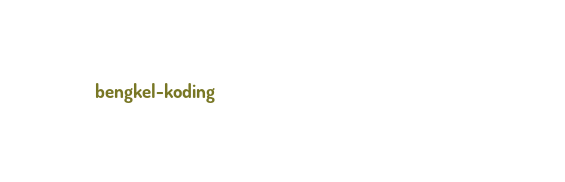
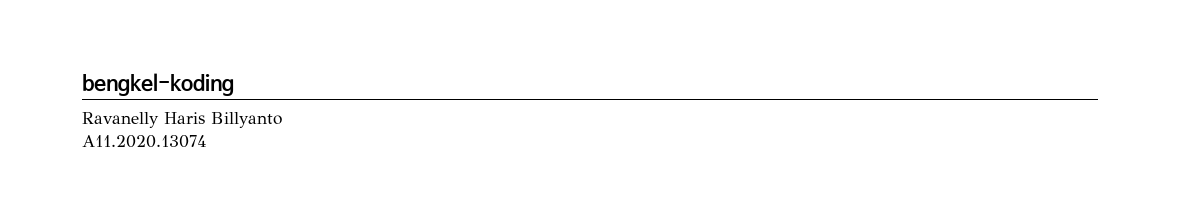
+ Ravanelly Haris Billyanto
+ A11.2020.13074

